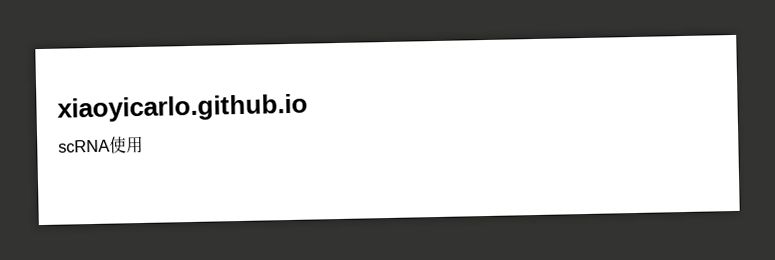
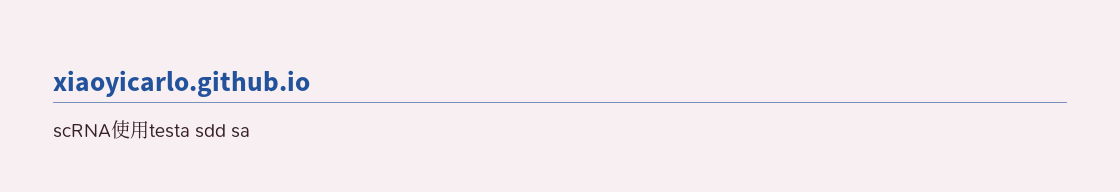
- scRNA使用
+ scRNA使用testa sdd sa

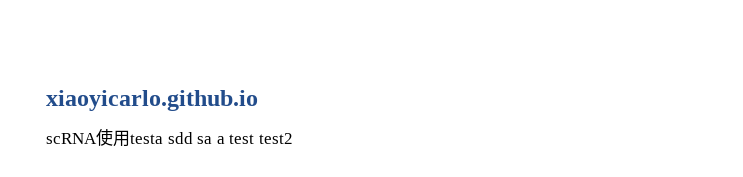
- scRNA使用testa sdd sa
+ scRNA使用testa sdd sa a test test2

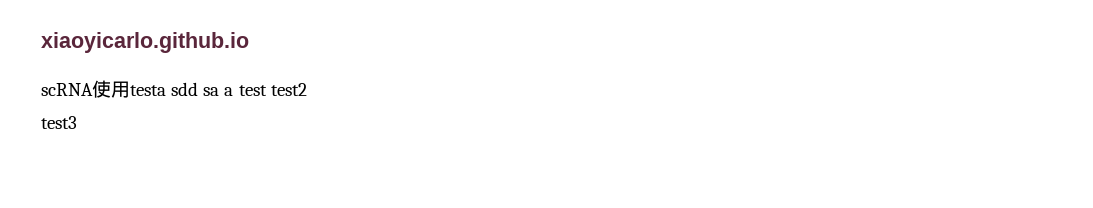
+ test3

